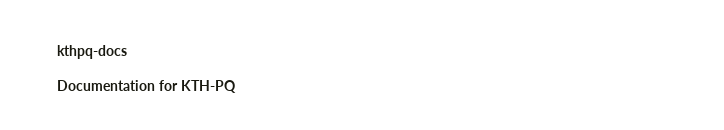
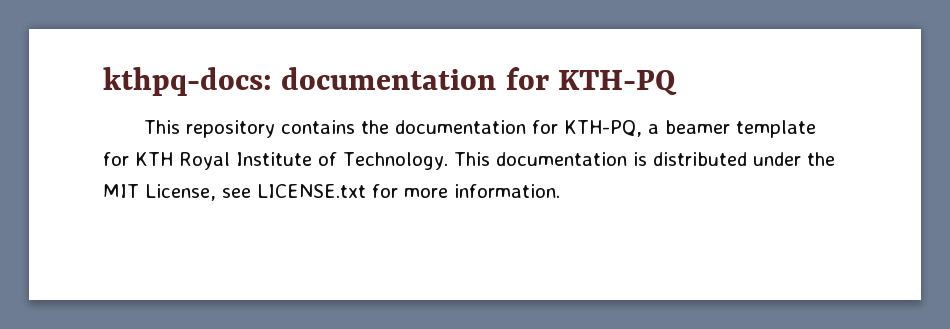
- kthpq-docs
- Documentation for KTH-PQ
+ kthpq-docs: documentation for KTH-PQ
+ This repository contains the documentation for KTH-PQ, a beamer template for KTH Royal Institute of Technology. This documentation is distributed under the MIT License, see LICENSE.txt for more information.

